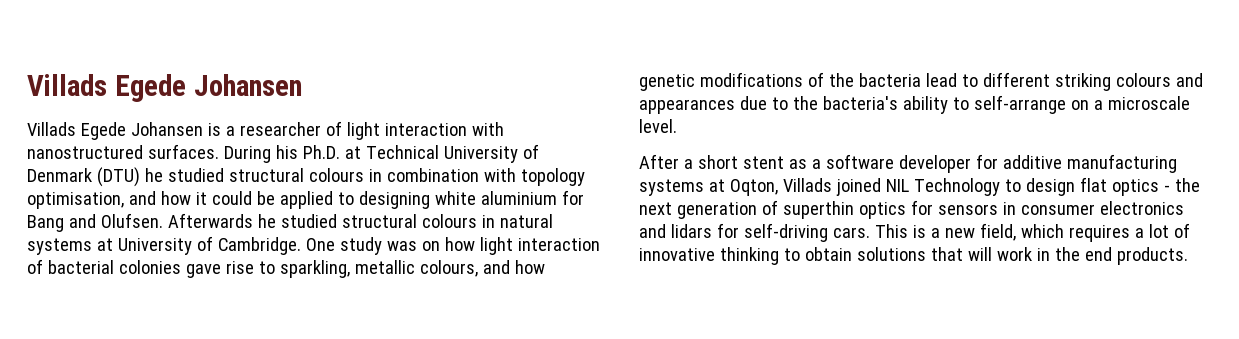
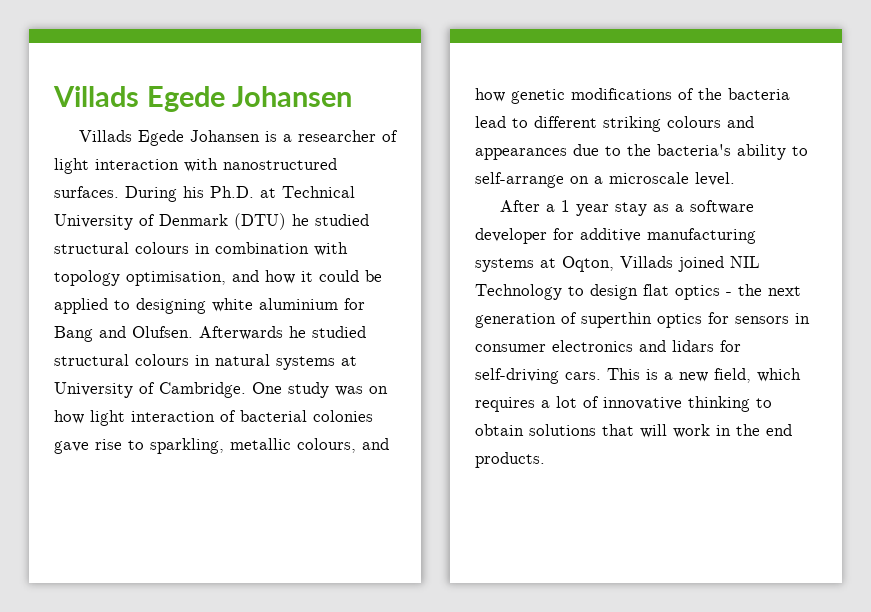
- After a short stent as a software developer for additive manufacturing systems at Oqton, Villads joined NIL Technology to design flat optics - the next generation of superthin optics for sensors in consumer electronics and lidars for self-driving cars.
+ After a 1 year stay as a software developer for additive manufacturing systems at Oqton, Villads joined NIL Technology to design flat optics - the next generation of superthin optics for sensors in consumer electronics and lidars for self-driving cars.

